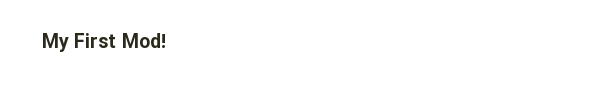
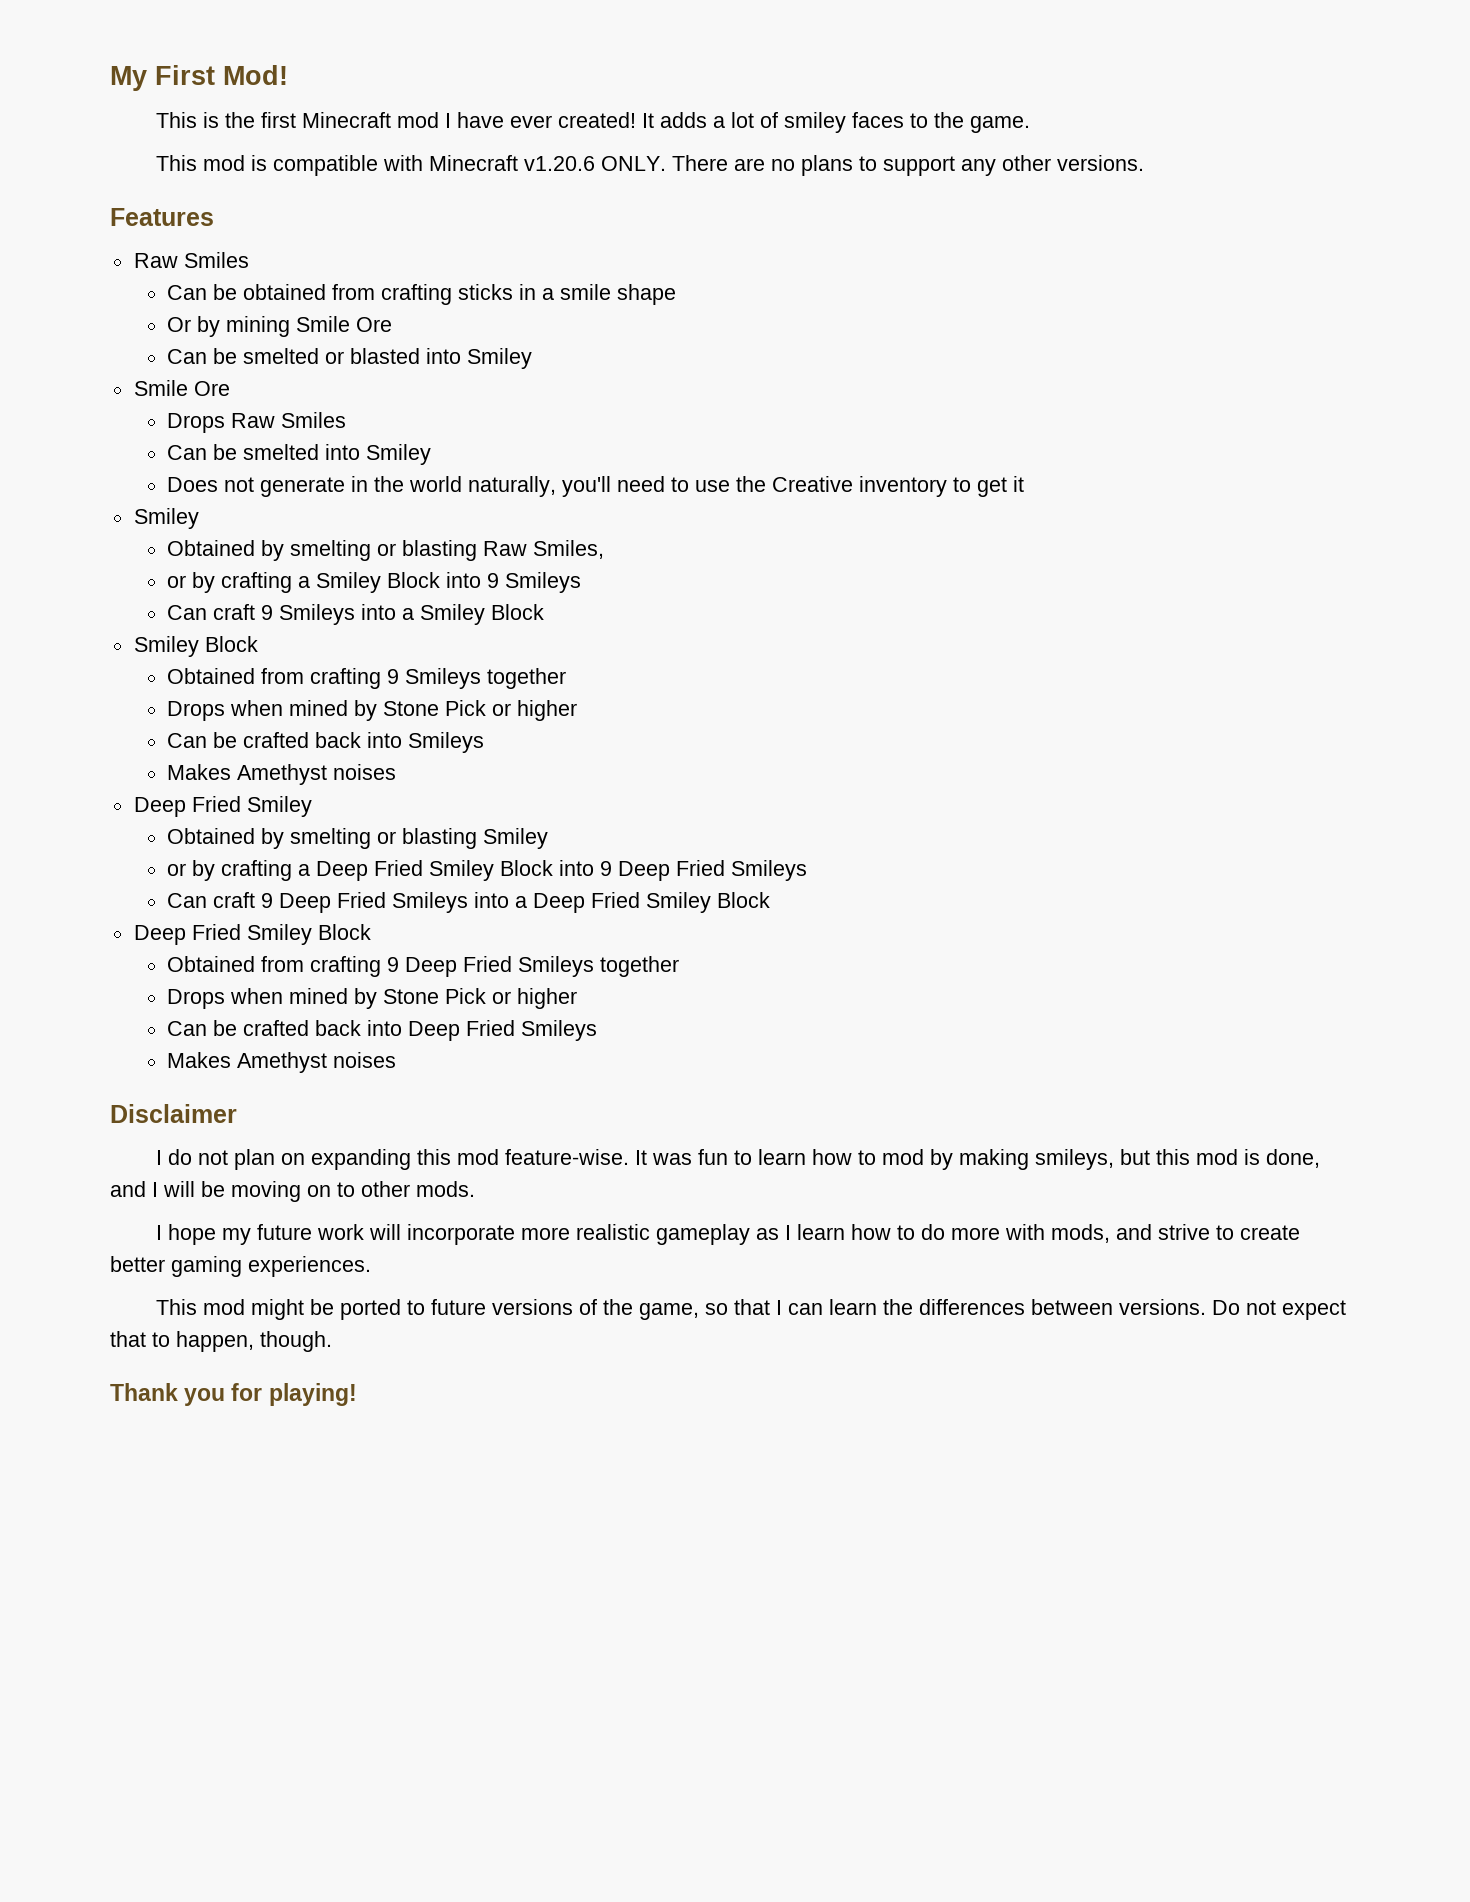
+ This is the first Minecraft mod I have ever created! It adds a lot of smiley faces to the game.
+ This mod is compatible with Minecraft v1.20.6 ONLY. There are no plans to support any other versions.
+ Features
+ Raw Smiles
+ Can be obtained from crafting sticks in a smile shape
+ Or by mining Smile Ore
+ Can be smelted or blasted into Smiley
+ Smile Ore
+ Drops Raw Smiles
+ Can be smelted into Smiley
+ Does not generate in the world naturally, you'll need to use the Creative inventory to get it
+ Smiley
+ Obtained by smelting or blasting Raw Smiles,
+ or by crafting a Smiley Block into 9 Smileys
+ Can craft 9 Smileys into a Smiley Block
+ Smiley Block
+ Obtained from crafting 9 Smileys together
+ Drops when mined by Stone Pick or higher
+ Can be crafted back into Smileys
+ Makes Amethyst noises
+ Deep Fried Smiley
+ Obtained by smelting or blasting Smiley
+ or by crafting a Deep Fried Smiley Block into 9 Deep Fried Smileys
+ Can craft 9 Deep Fried Smileys into a Deep Fried Smiley Block
+ Deep Fried Smiley Block
+ Obtained from crafting 9 Deep Fried Smileys together
+ Drops when mined by Stone Pick or higher
+ Can be crafted back into Deep Fried Smileys
+ Makes Amethyst noises
+ Disclaimer
+ I do not plan on expanding this mod feature-wise. It was fun to learn how to mod by making smileys, but this mod is done, and I will be moving on to other mods.
+ I hope my future work will incorporate more realistic gameplay as I learn how to do more with mods, and strive to create better gaming experiences.
+ This mod might be ported to future versions of the game, so that I can learn the differences between versions. Do not expect that to happen, though.
+ Thank you for playing!

